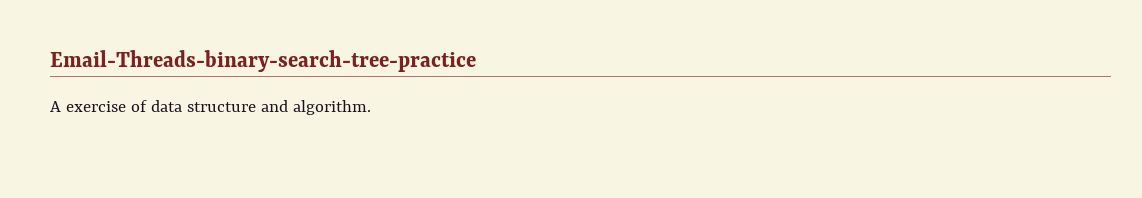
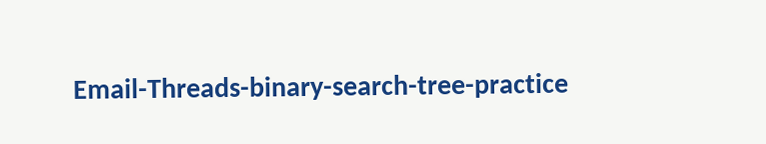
- A exercise of data structure and algorithm.

